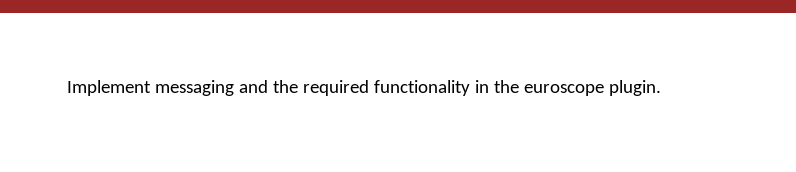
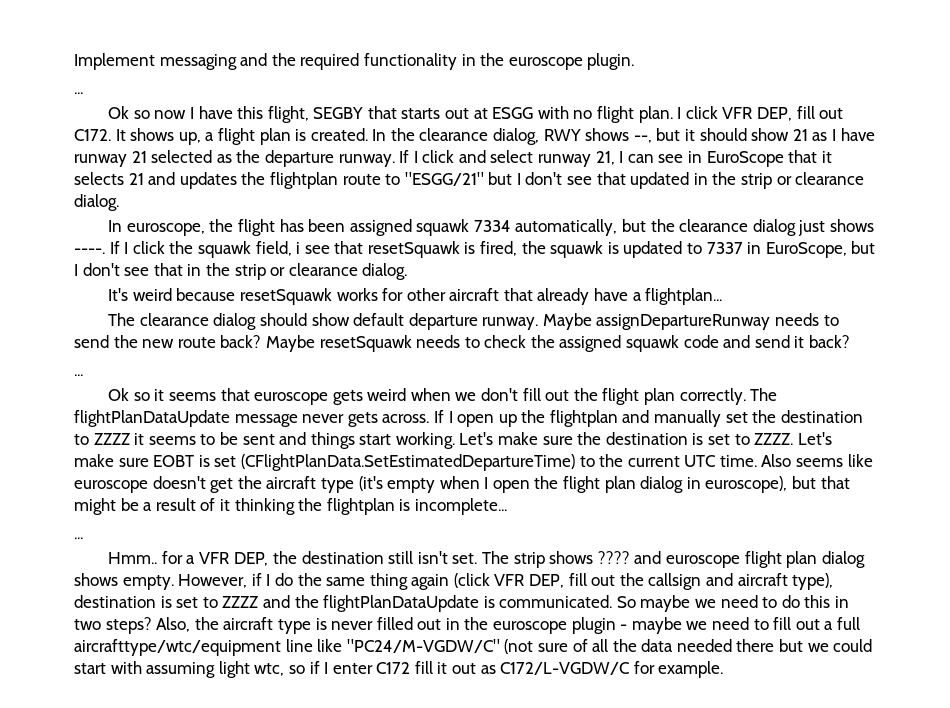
  Implement messaging and the required functionality in the euroscope plugin.
+ ...
+ Ok so now I have this flight, SEGBY that starts out at ESGG with no flight plan. I click VFR DEP, fill out C172. It shows up, a flight plan is created. In the clearance dialog, RWY shows --, but it should show 21 as I have runway 21 selected as the departure runway. If I click and select runway 21, I can see in EuroScope that it selects 21 and updates the flightplan route to "ESGG/21" but I don't see that updated in the strip or clearance dialog.
+ In euroscope, the flight has been assigned squawk 7334 automatically, but the clearance dialog just shows ----. If I click the squawk field, i see that resetSquawk is fired, the squawk is updated to 7337 in EuroScope, but I don't see that in the strip or clearance dialog.
+ It's weird because resetSquawk works for other aircraft that already have a flightplan...
+ The clearance dialog should show default departure runway. Maybe assignDepartureRunway needs to send the new route back? Maybe resetSquawk needs to check the assigned squawk code and send it back?
+ ...
+ Ok so it seems that euroscope gets weird when we don't fill out the flight plan correctly. The flightPlanDataUpdate message never gets across. If I open up the flightplan and manually set the destination to ZZZZ it seems to be sent and things start working. Let's make sure the destination is set to ZZZZ. Let's make sure EOBT is set (CFlightPlanData.SetEstimatedDepartureTime) to the current UTC time. Also seems like euroscope doesn't get the aircraft type (it's empty when I open the flight plan dialog in euroscope), but that might be a result of it thinking the flightplan is incomplete...
+ ...
+ Hmm.. for a VFR DEP, the destination still isn't set. The strip shows ???? and euroscope flight plan dialog shows empty. However, if I do the same thing again (click VFR DEP, fill out the callsign and aircraft type), destination is set to ZZZZ and the flightPlanDataUpdate is communicated. So maybe we need to do this in two steps? Also, the aircraft type is never filled out in the euroscope plugin - maybe we need to fill out a full aircrafttype/wtc/equipment line like "PC24/M-VGDW/C" (not sure of all the data needed there but we could start with assuming light wtc, so if I enter C172 fill it out as C172/L-VGDW/C for example.

